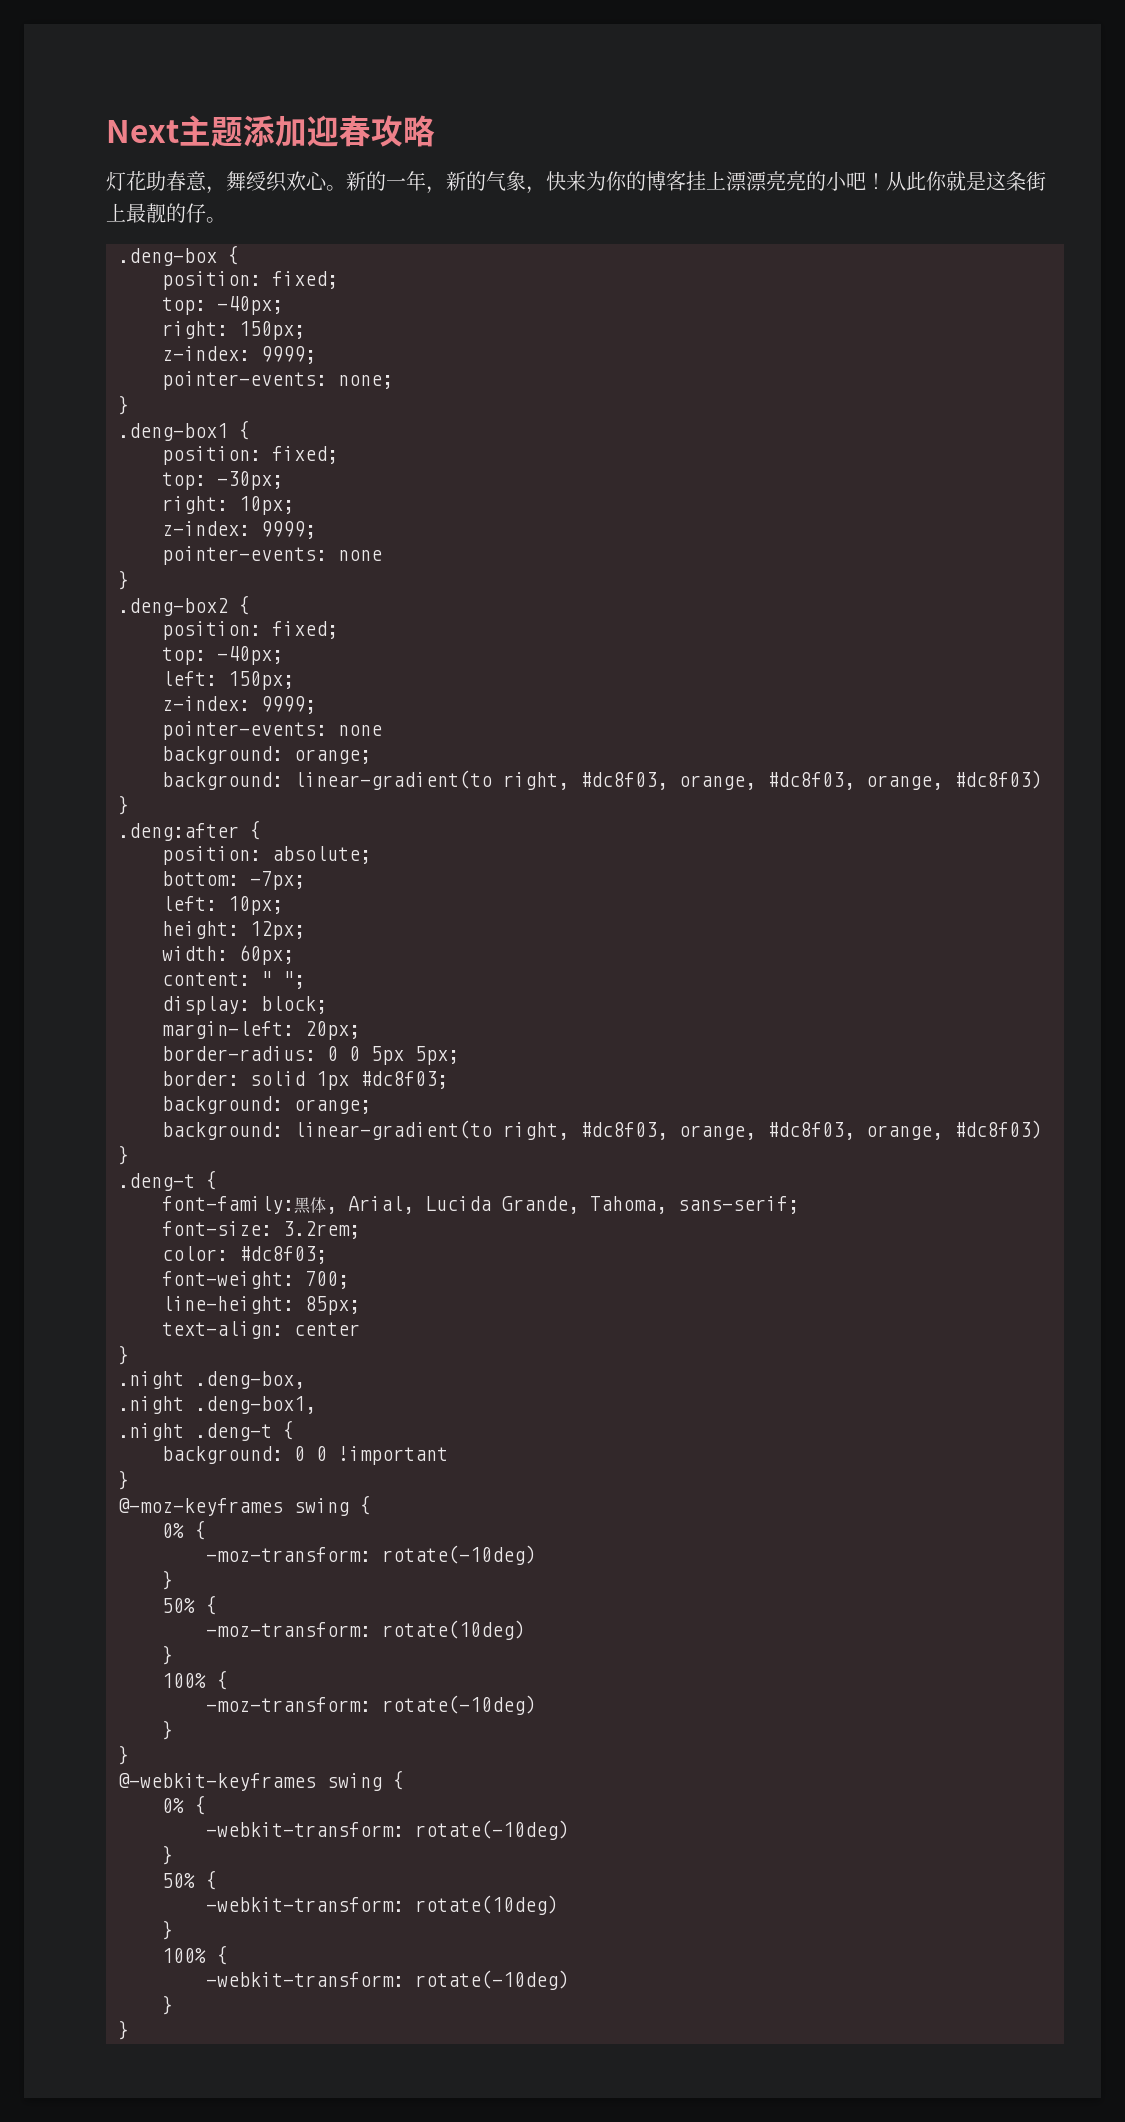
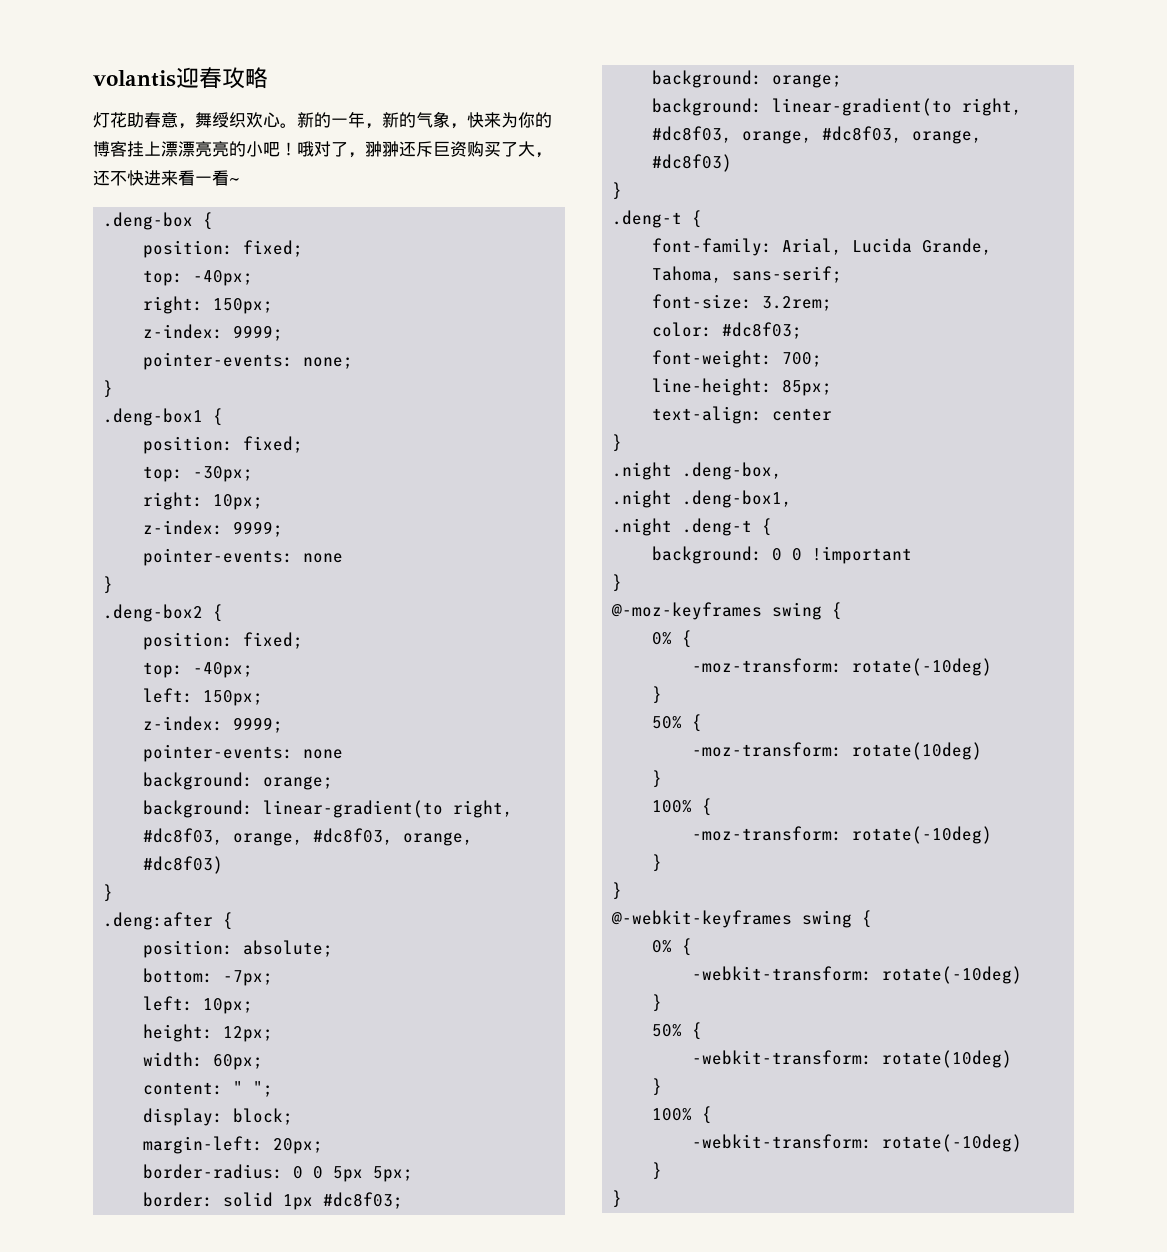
- Next主题添加迎春攻略
+ volantis迎春攻略
- 从此你就是这条街上最靓的仔。
+ 哦对了，翀翀还斥巨资购买了大，还不快进来看一看~
- font-family:黑体, Arial, Lucida Grande, Tahoma, sans-serif;
+ font-family: Arial, Lucida Grande, Tahoma, sans-serif;

